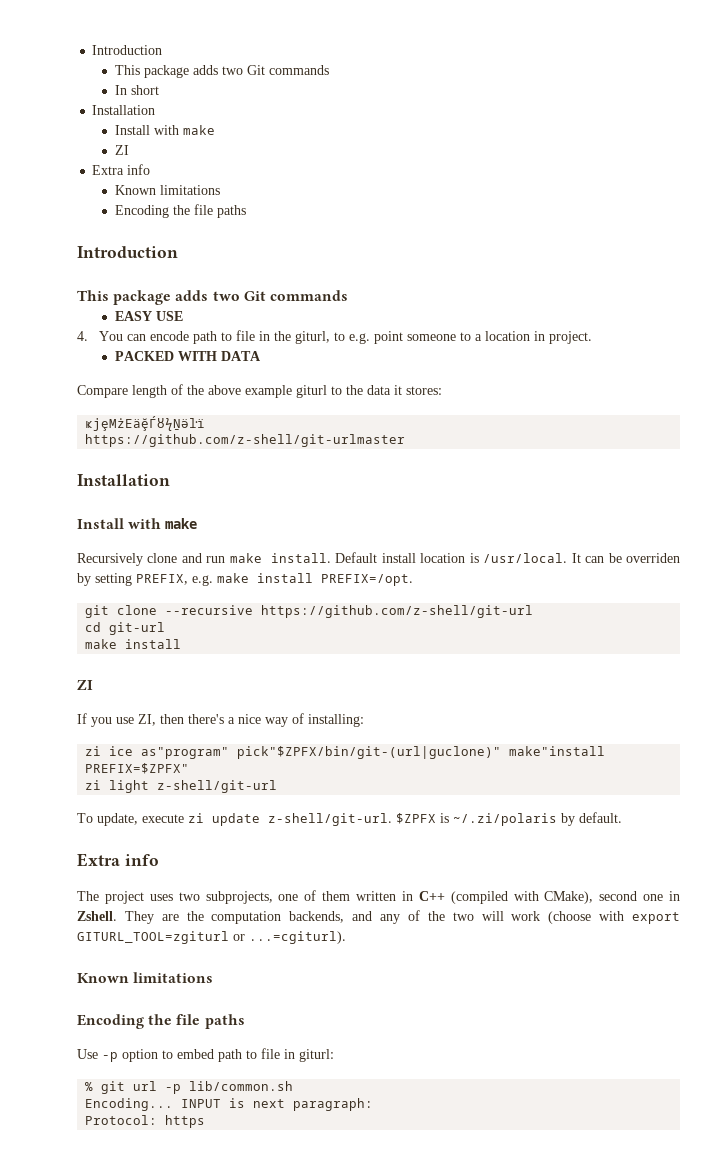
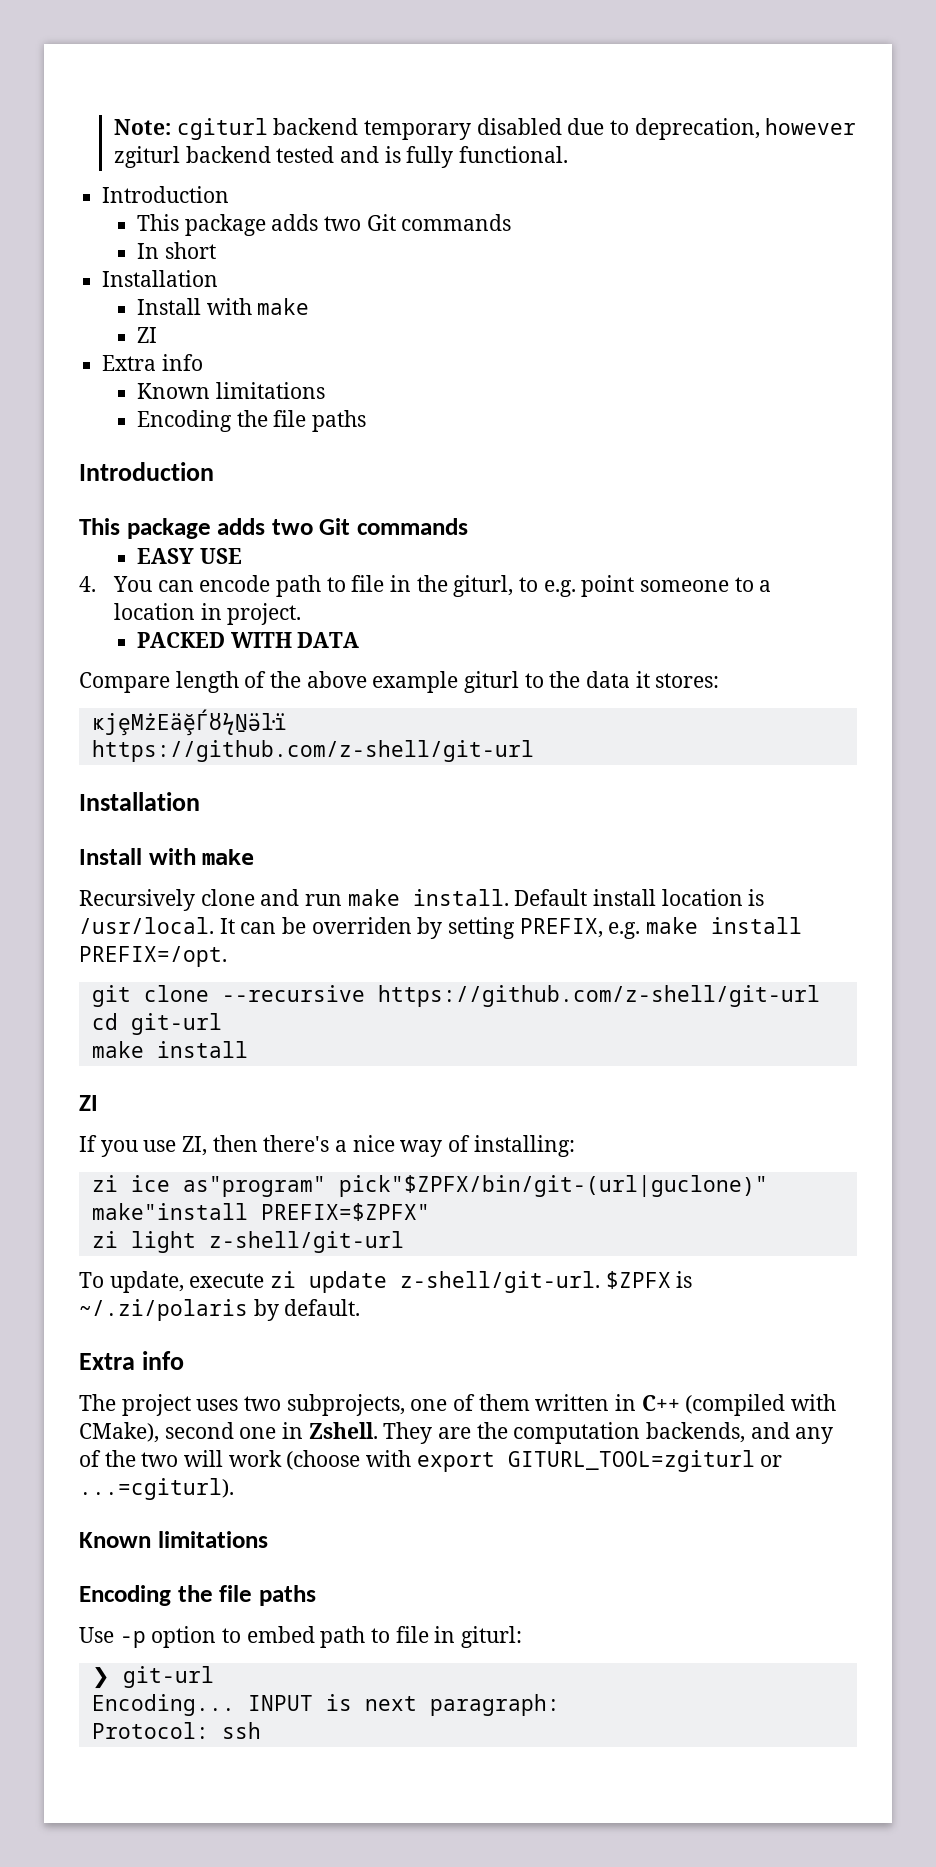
+ Note: cgiturl backend temporary disabled due to deprecation, however zgiturl backend tested and is fully functional.
  ҝjȩMżEäḝЃȣϟṈӛŀї
- https://github.com/z-shell/git-urlmaster
+ https://github.com/z-shell/git-url
- % git url -p lib/common.sh
+ ❯ git-url
- Protocol: https
+ Protocol: ssh

